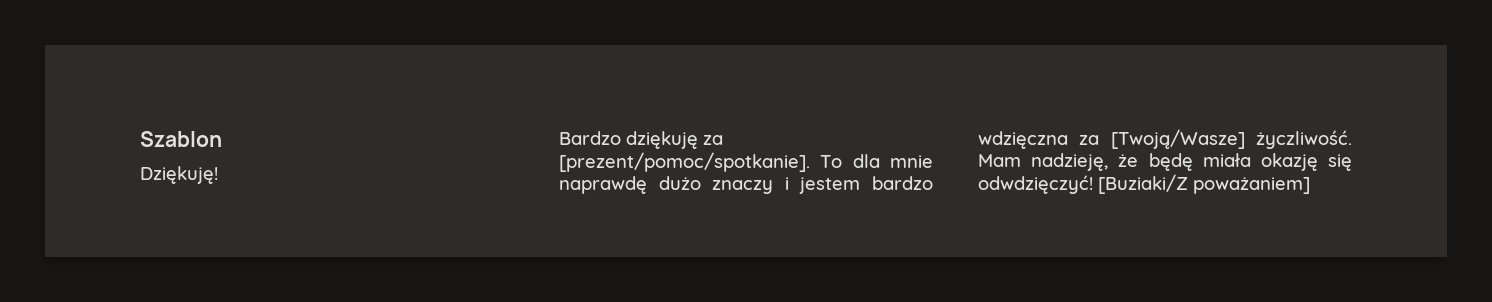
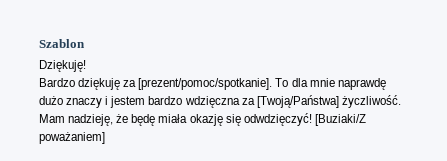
- To dla mnie naprawdę dużo znaczy i jestem bardzo wdzięczna za [Twoją/Wasze] życzliwość.
+ To dla mnie naprawdę dużo znaczy i jestem bardzo wdzięczna za [Twoją/Państwa] życzliwość.

